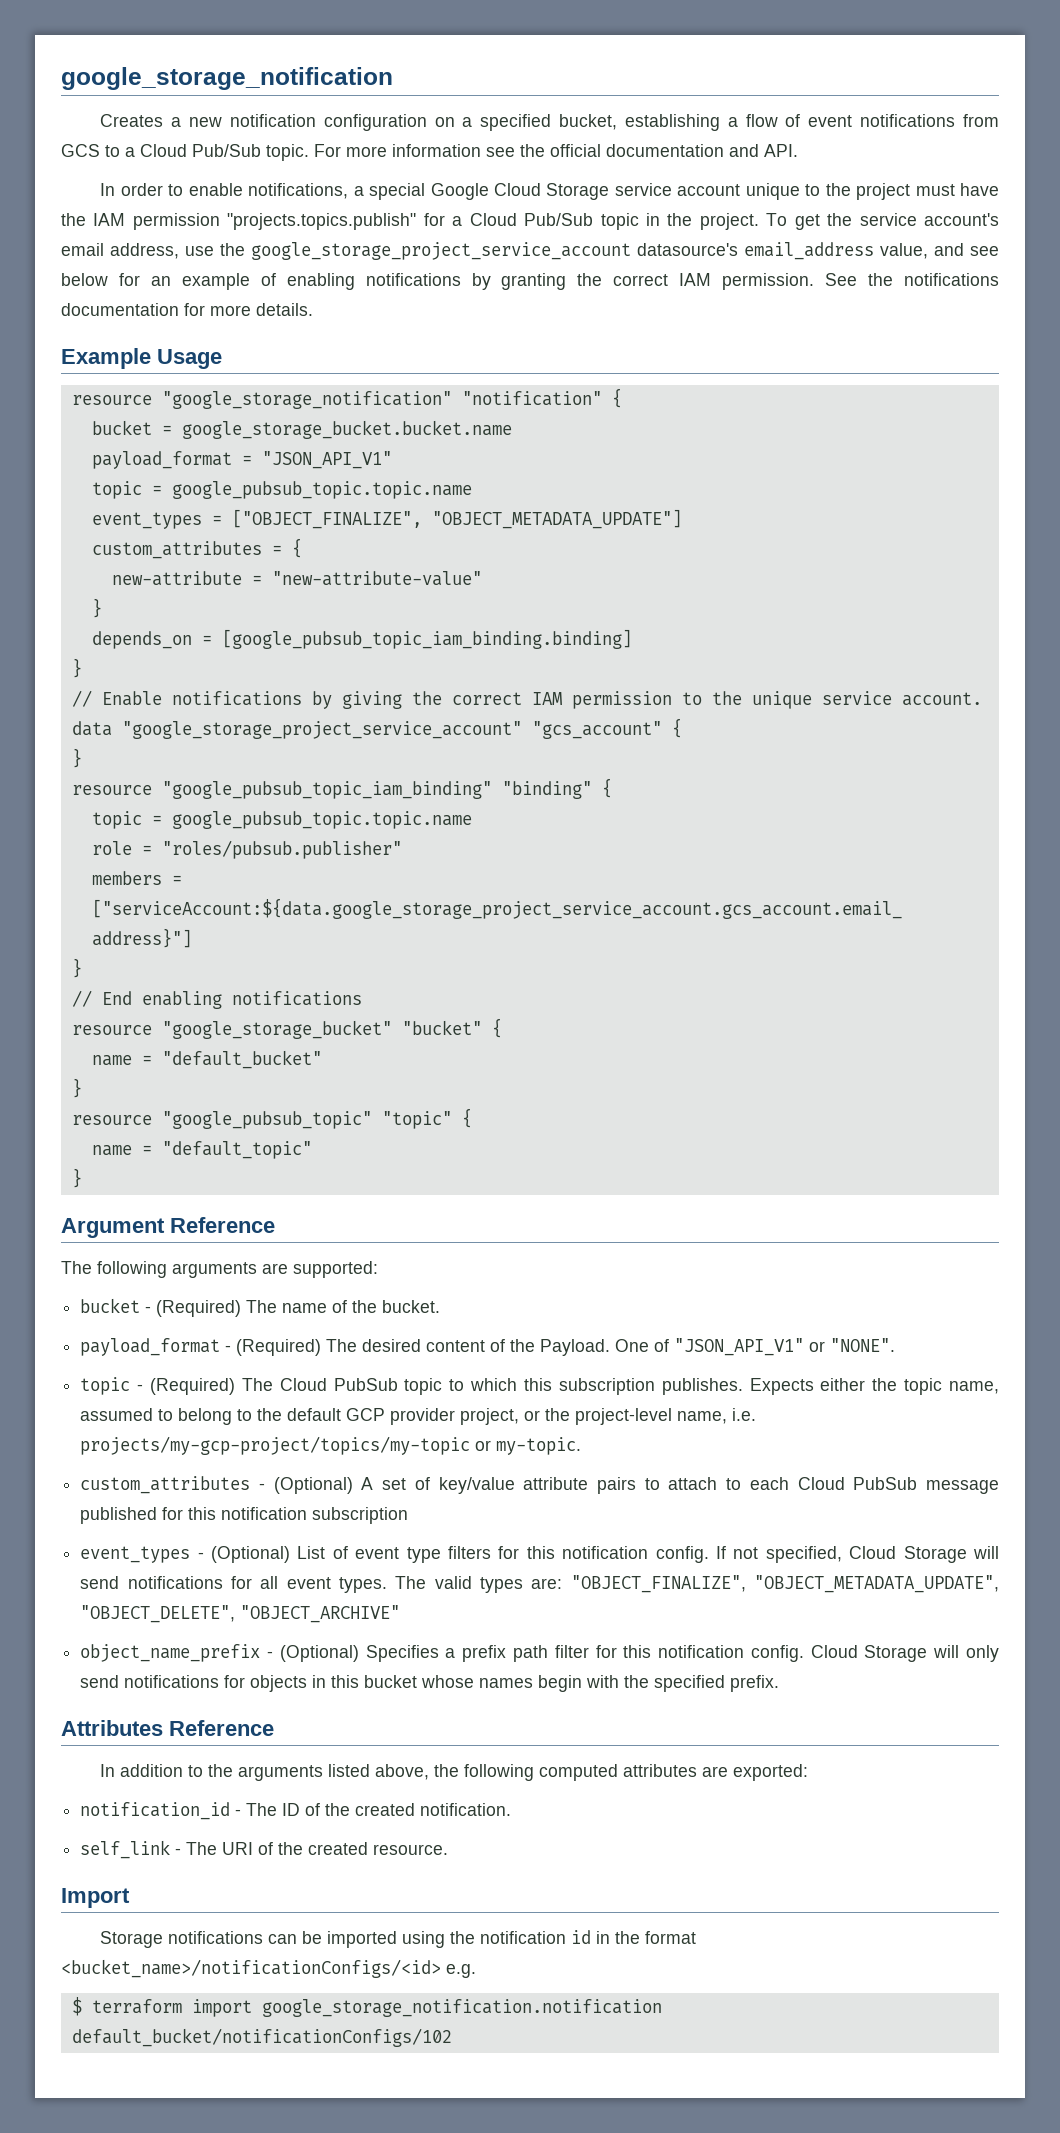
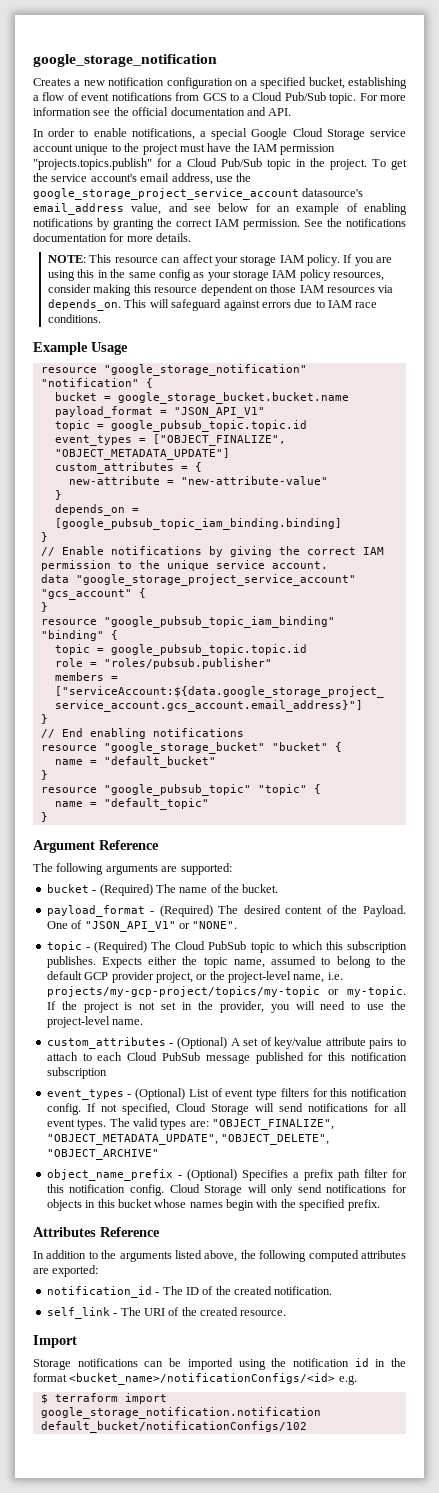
+ NOTE: This resource can affect your storage IAM policy. If you are using this in the same config as your storage IAM policy resources, consider making this resource dependent on those IAM resources via depends_on. This will safeguard against errors due to IAM race conditions.
  payload_format = "JSON_API_V1"
- topic = google_pubsub_topic.topic.name
+ topic = google_pubsub_topic.topic.id
  resource "google_pubsub_topic_iam_binding" "binding" {
- topic = google_pubsub_topic.topic.name
+ topic = google_pubsub_topic.topic.id
+ If the project is not set in the provider, you will need to use the project-level name.

